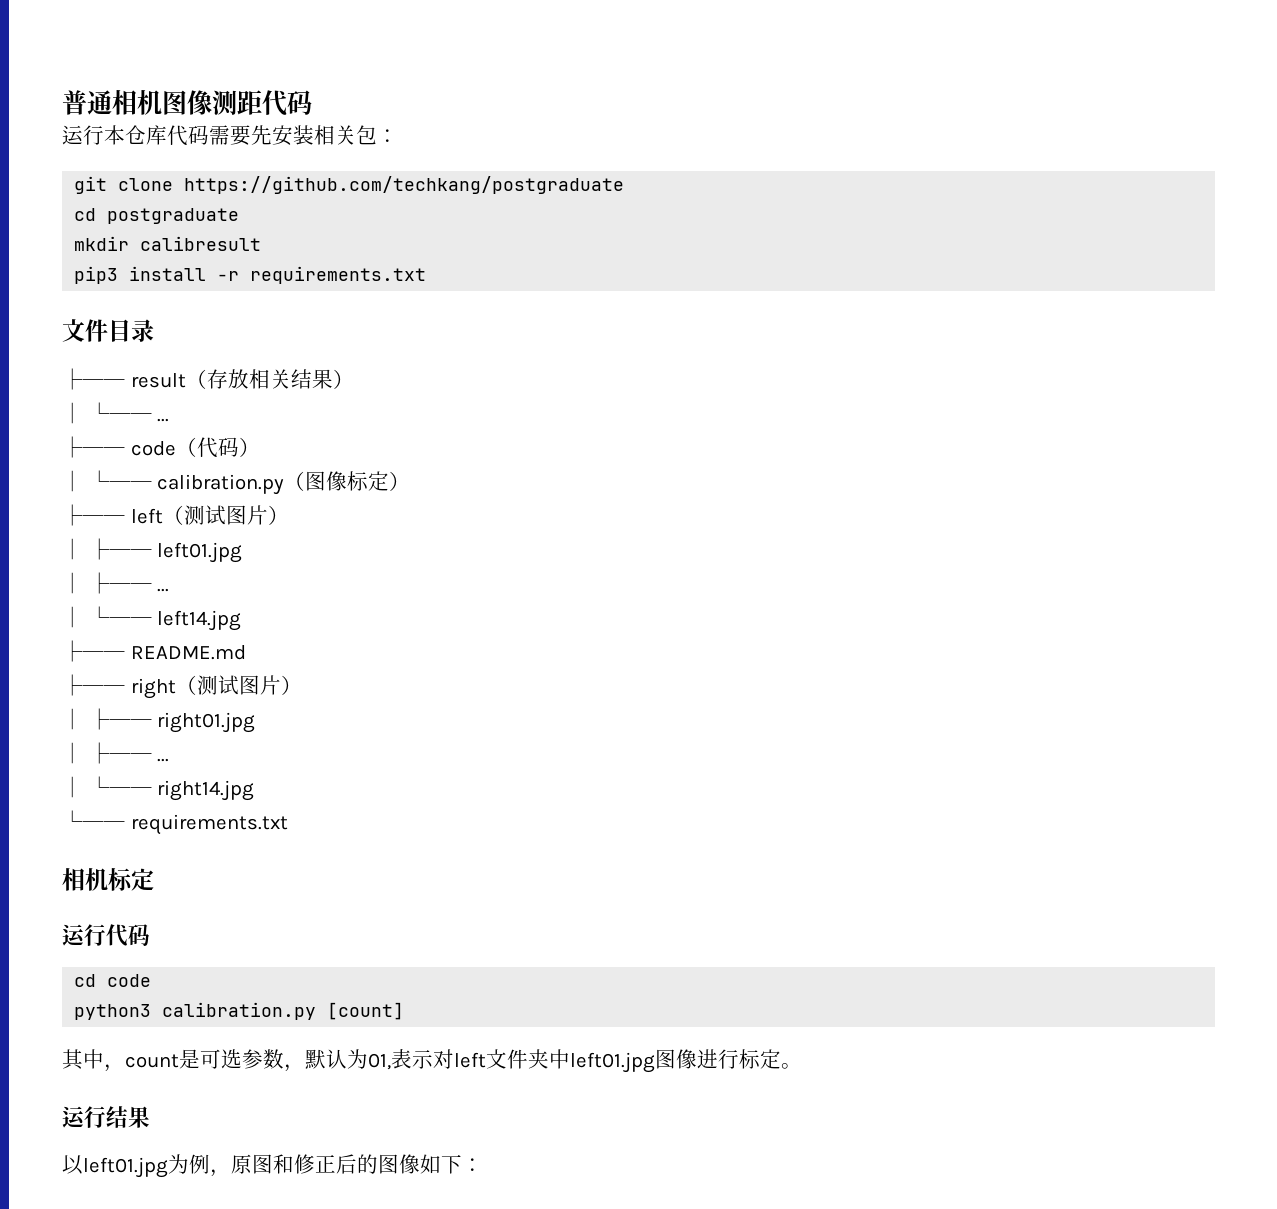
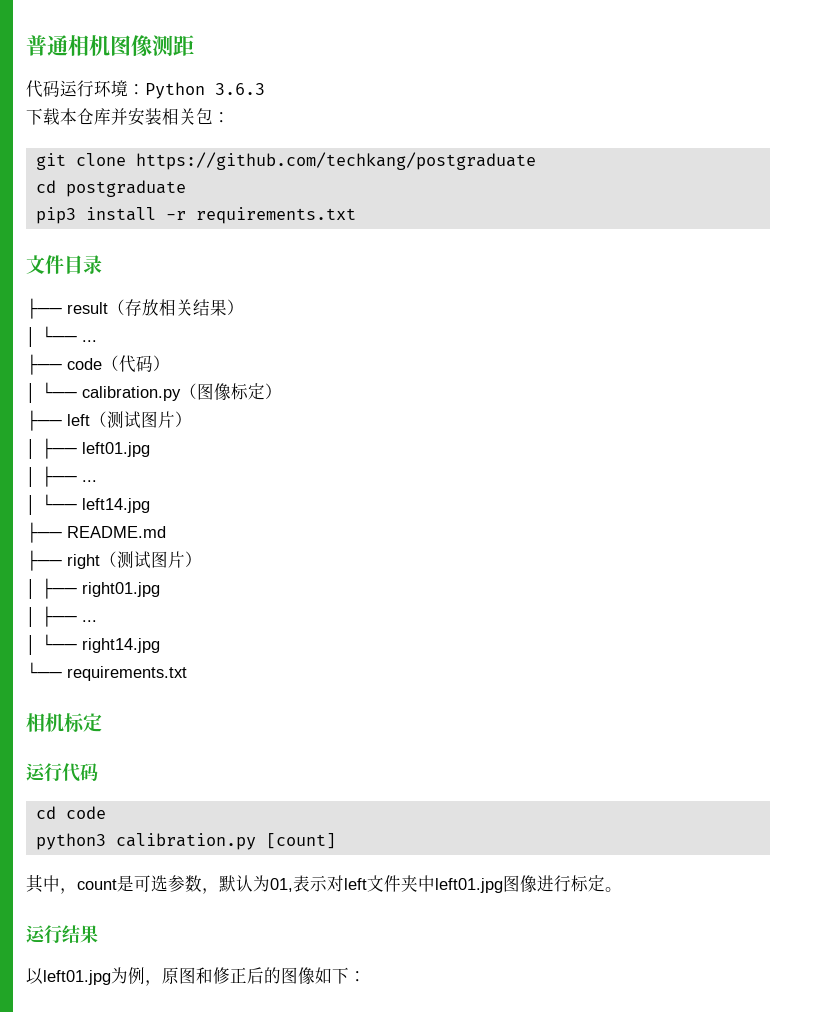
- 普通相机图像测距代码
- 运行本仓库代码需要先安装相关包：
+ 普通相机图像测距
+ 代码运行环境：Python 3.6.3
+ 下载本仓库并安装相关包：
- mkdir calibresult

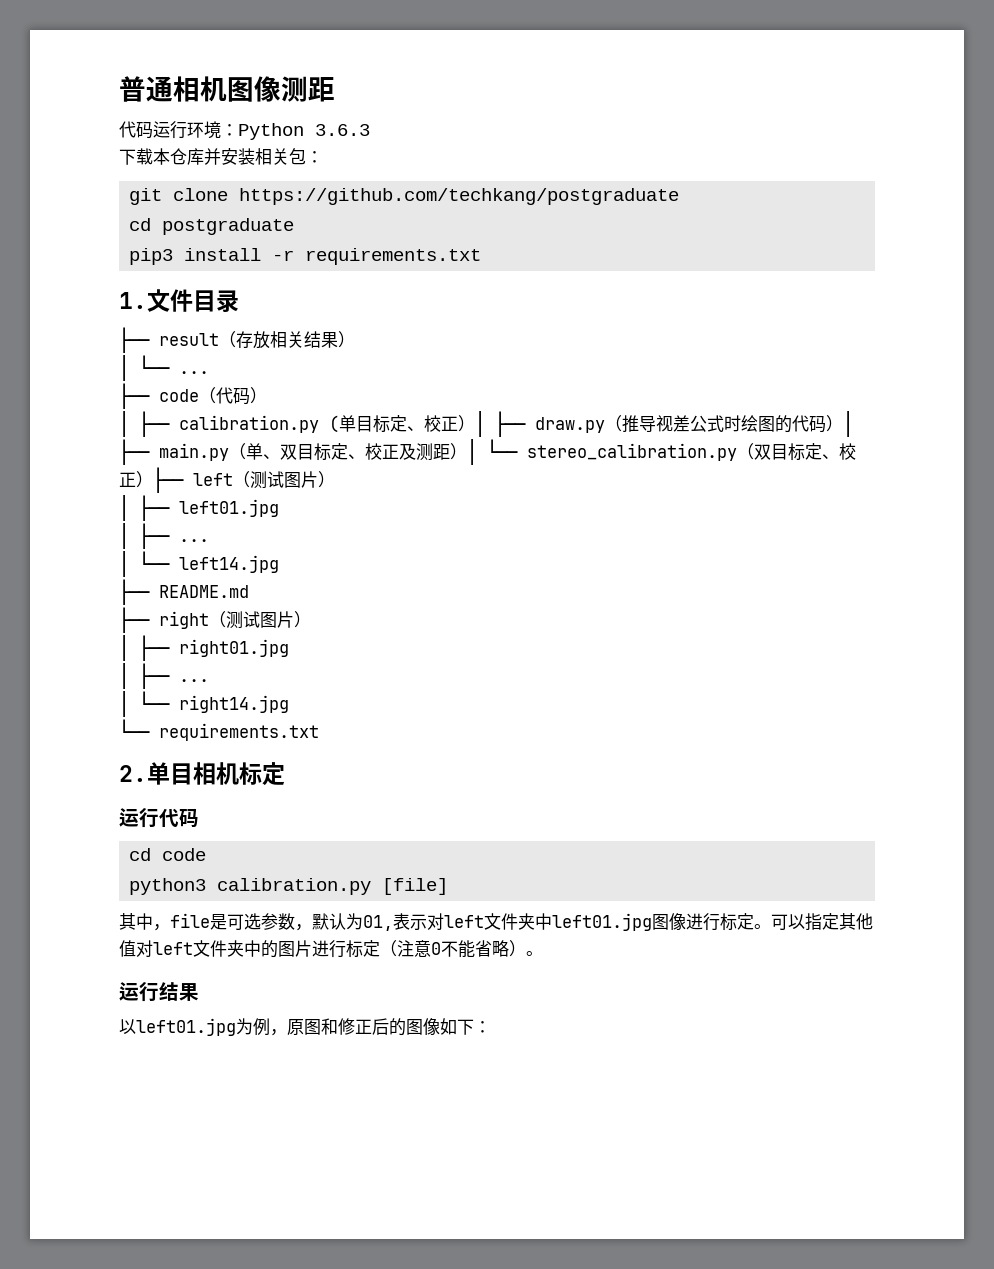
- 文件目录
+ 1.文件目录
- │ └── calibration.py（图像标定）
- ├── left（测试图片）
+ │ ├── calibration.py (单目标定、校正）│ ├── draw.py（推导视差公式时绘图的代码）│ ├── main.py（单、双目标定、校正及测距）│ └── stereo_calibration.py（双目标定、校正）├── left（测试图片）
- 相机标定
+ 2.单目相机标定
- python3 calibration.py [count]
+ python3 calibration.py [file]
- 其中，count是可选参数，默认为01,表示对left文件夹中left01.jpg图像进行标定。
+ 其中，file是可选参数，默认为01,表示对left文件夹中left01.jpg图像进行标定。可以指定其他值对left文件夹中的图片进行标定（注意0不能省略）。

